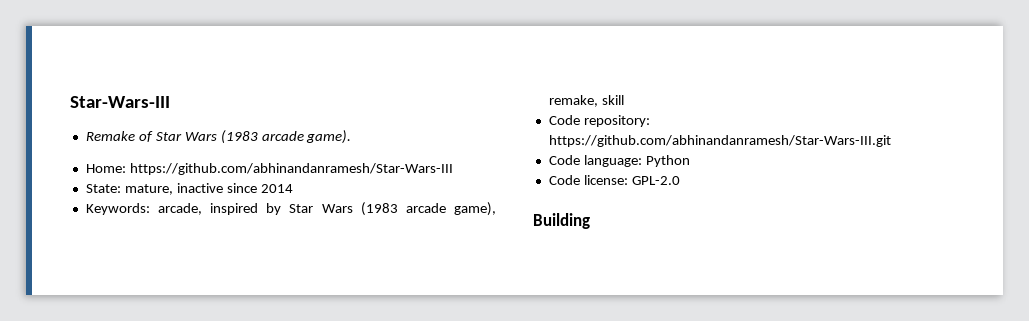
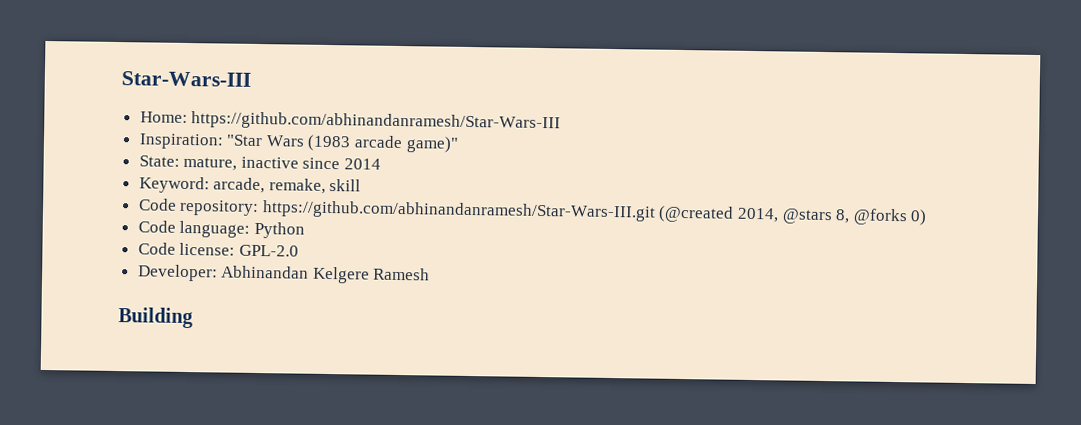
- Remake of Star Wars (1983 arcade game).
  Home: https://github.com/abhinandanramesh/Star-Wars-III
+ Inspiration: "Star Wars (1983 arcade game)"
- Keywords: arcade, inspired by Star Wars (1983 arcade game), remake, skill
+ Keyword: arcade, remake, skill
- Code repository: https://github.com/abhinandanramesh/Star-Wars-III.git
+ Code repository: https://github.com/abhinandanramesh/Star-Wars-III.git (@created 2014, @stars 8, @forks 0)
+ Developer: Abhinandan Kelgere Ramesh

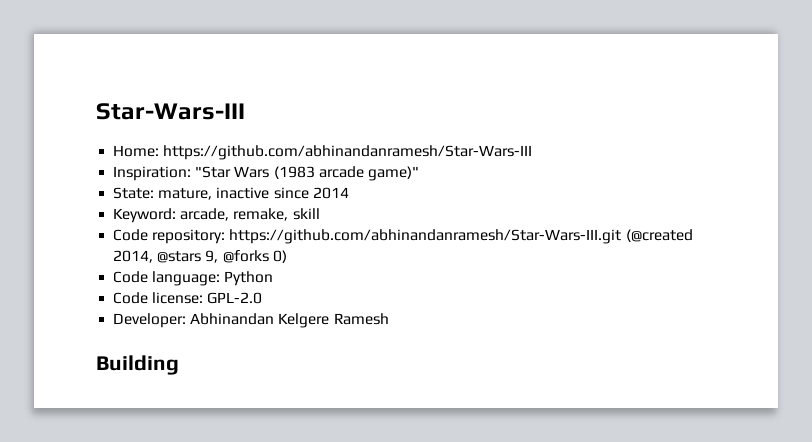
- Code repository: https://github.com/abhinandanramesh/Star-Wars-III.git (@created 2014, @stars 8, @forks 0)
+ Code repository: https://github.com/abhinandanramesh/Star-Wars-III.git (@created 2014, @stars 9, @forks 0)

